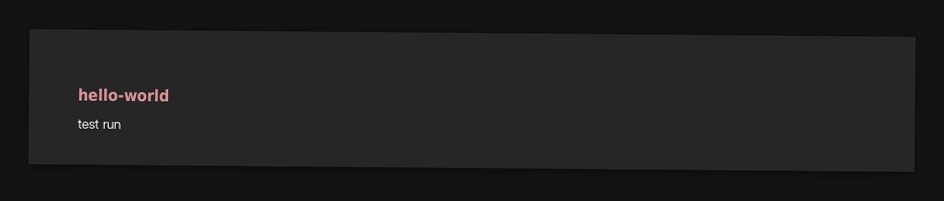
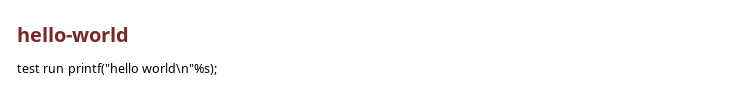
- test run
+ test run printf("hello world\n"%s);

